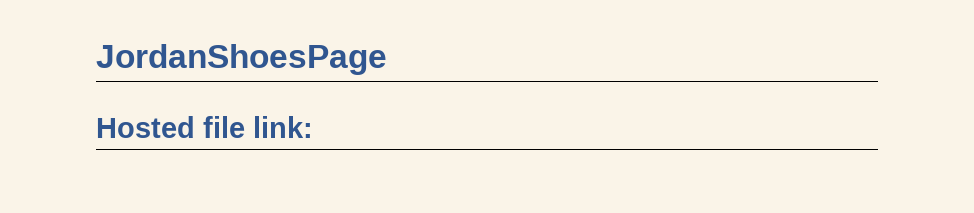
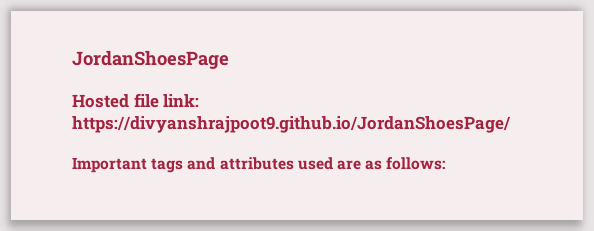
- Hosted file link:
+ Hosted file link: https://divyanshrajpoot9.github.io/JordanShoesPage/
+ Important tags and attributes used are as follows:

